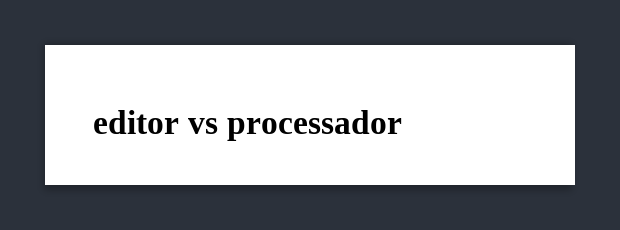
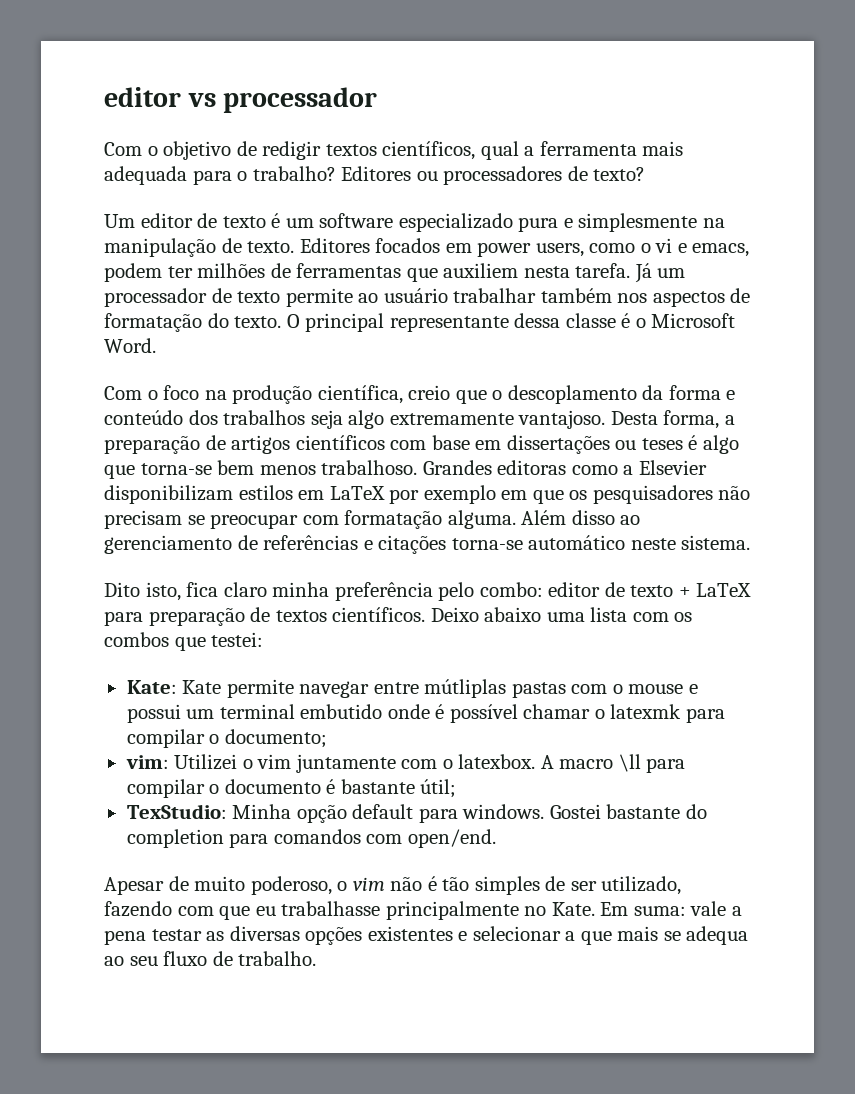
+ Com o objetivo de redigir textos científicos, qual a ferramenta mais adequada para o trabalho? Editores ou processadores de texto?
+ Um editor de texto é um software especializado pura e simplesmente na manipulação de texto. Editores focados em power users, como o vi e emacs, podem ter milhões de ferramentas que auxiliem nesta tarefa. Já um processador de texto permite ao usuário trabalhar também nos aspectos de formatação do texto. O principal representante dessa classe é o Microsoft Word.
+ Com o foco na produção científica, creio que o descoplamento da forma e conteúdo dos trabalhos seja algo extremamente vantajoso. Desta forma, a preparação de artigos científicos com base em dissertações ou teses é algo que torna-se bem menos trabalhoso. Grandes editoras como a Elsevier disponibilizam estilos em LaTeX por exemplo em que os pesquisadores não precisam se preocupar com formatação alguma. Além disso ao gerenciamento de referências e citações torna-se automático neste sistema.
+ Dito isto, fica claro minha preferência pelo combo: editor de texto + LaTeX para preparação de textos científicos. Deixo abaixo uma lista com os combos que testei:
+ Kate: Kate permite navegar entre mútliplas pastas com o mouse e possui um terminal embutido onde é possível chamar o latexmk para compilar o documento;
+ vim: Utilizei o vim juntamente com o latexbox. A macro \ll para compilar o documento é bastante útil;
+ TexStudio: Minha opção default para windows. Gostei bastante do completion para comandos com open/end.
+ Apesar de muito poderoso, o vim não é tão simples de ser utilizado, fazendo com que eu trabalhasse principalmente no Kate. Em suma: vale a pena testar as diversas opções existentes e selecionar a que mais se adequa ao seu fluxo de trabalho.

